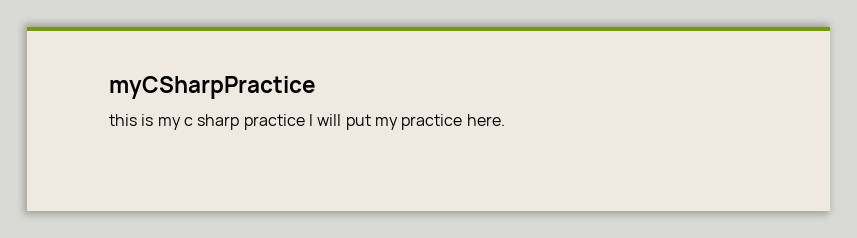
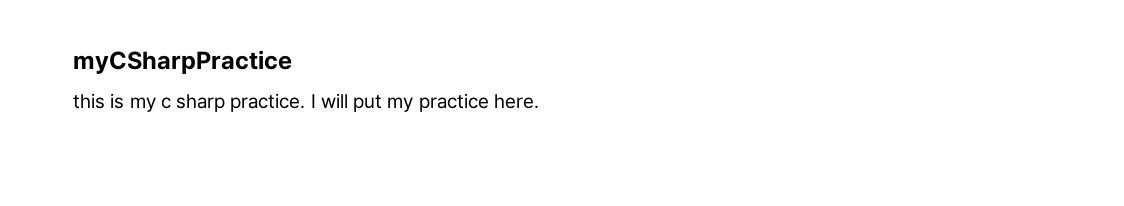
- this is my c sharp practice I will put my practice here.
+ this is my c sharp practice. I will put my practice here.

